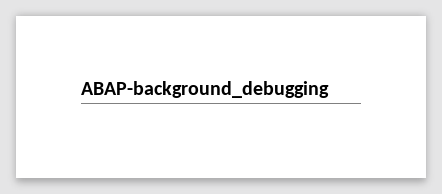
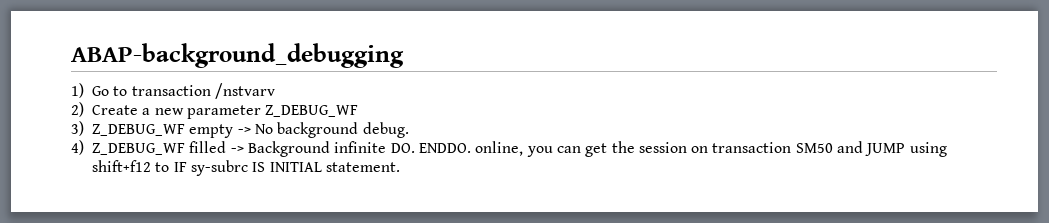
+ 1) Go to transaction /nstvarv
+ 2) Create a new parameter Z_DEBUG_WF
+ 3) Z_DEBUG_WF empty -> No background debug.
+ 4) Z_DEBUG_WF filled -> Background infinite DO. ENDDO. online, you can get the session on transaction SM50 and JUMP using shift+f12 to IF sy-subrc IS INITIAL statement.

